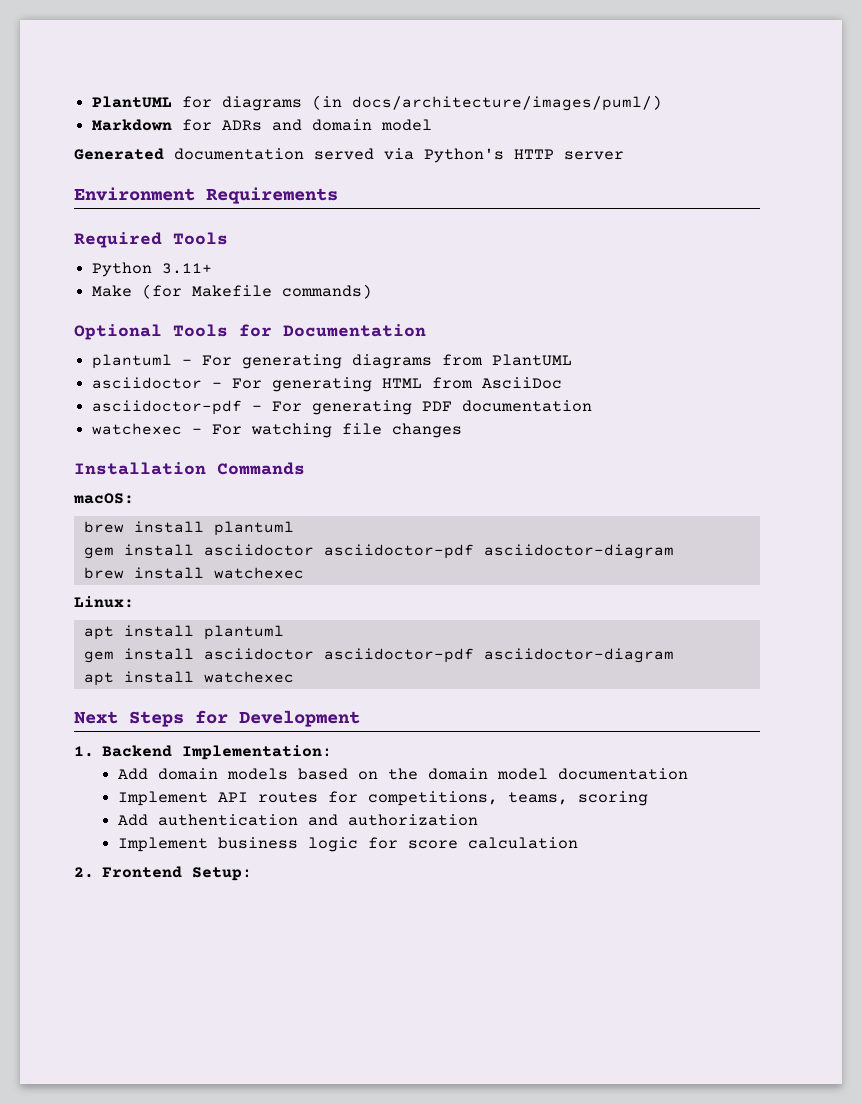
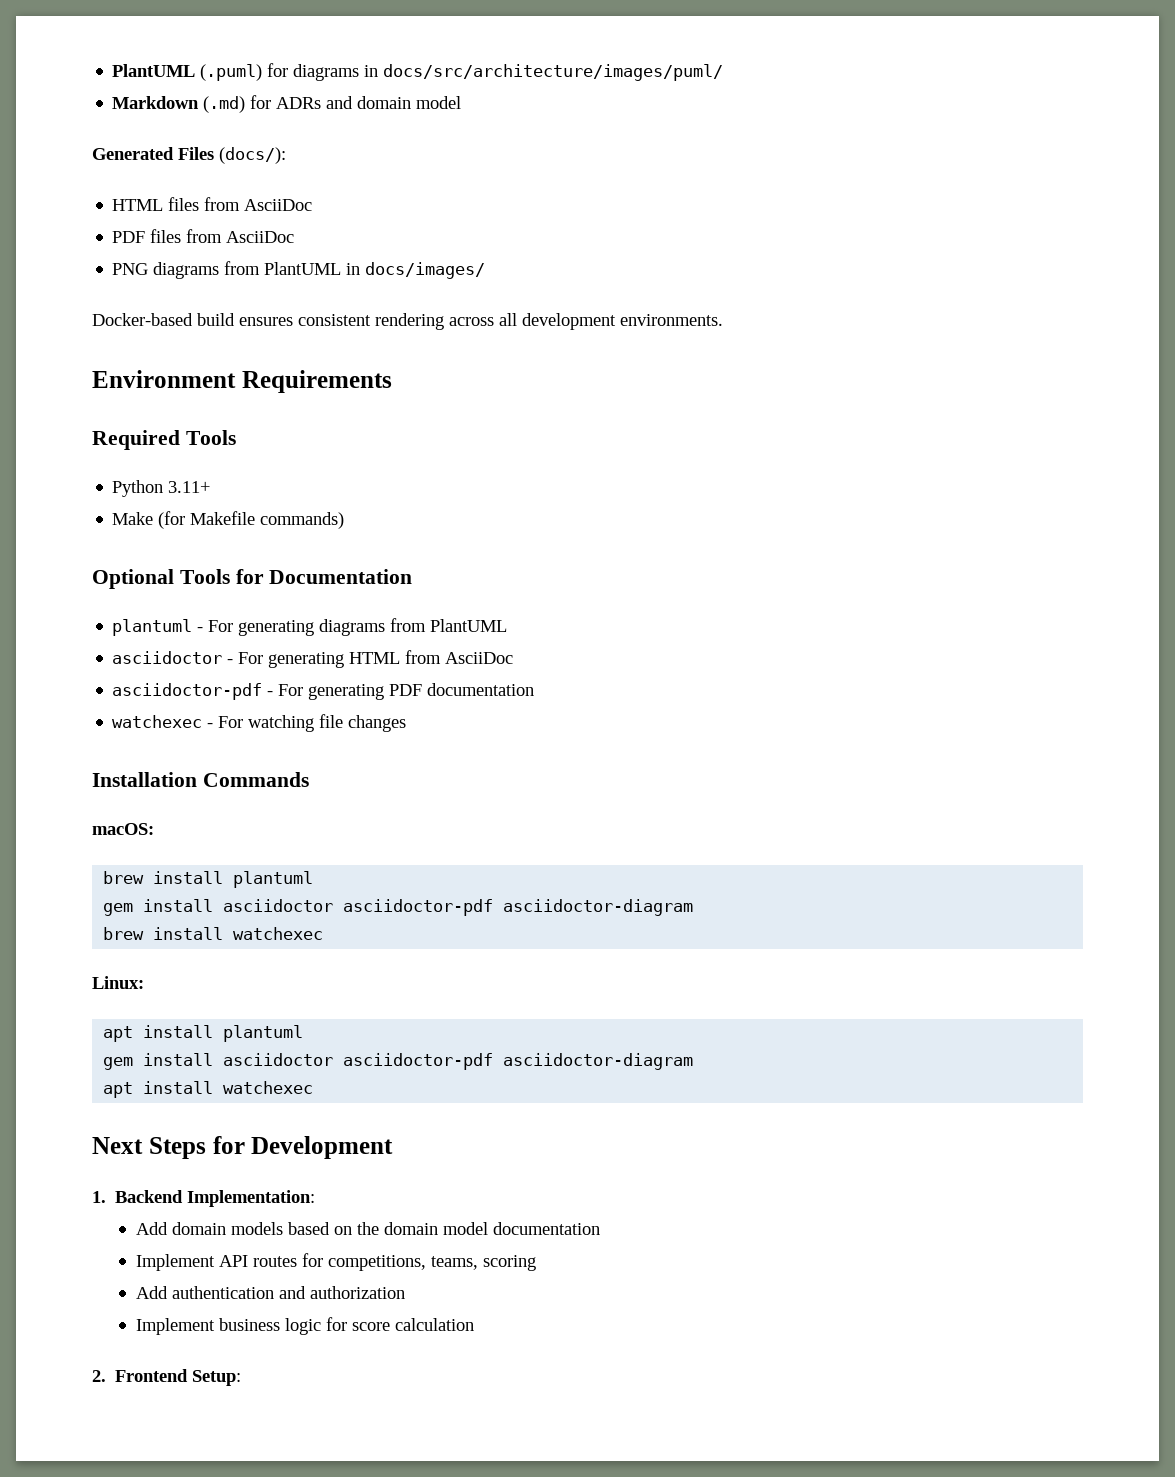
- PlantUML for diagrams (in docs/architecture/images/puml/)
+ PlantUML (.puml) for diagrams in docs/src/architecture/images/puml/
- Markdown for ADRs and domain model
+ Markdown (.md) for ADRs and domain model
- Generated documentation served via Python's HTTP server
+ Generated Files (docs/):
+ HTML files from AsciiDoc
+ PDF files from AsciiDoc
+ PNG diagrams from PlantUML in docs/images/
+ Docker-based build ensures consistent rendering across all development environments.

